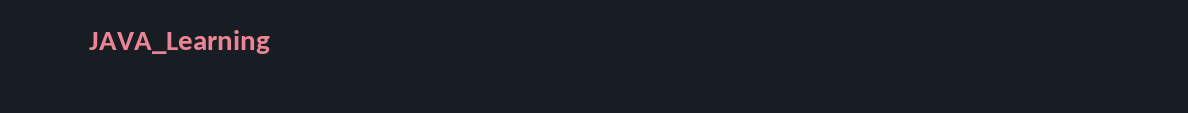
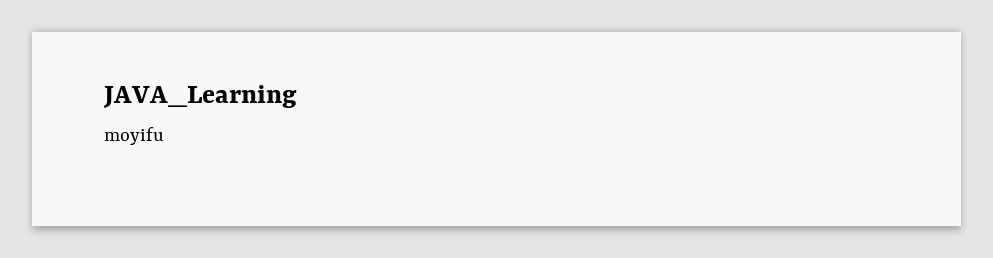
+ moyifu

